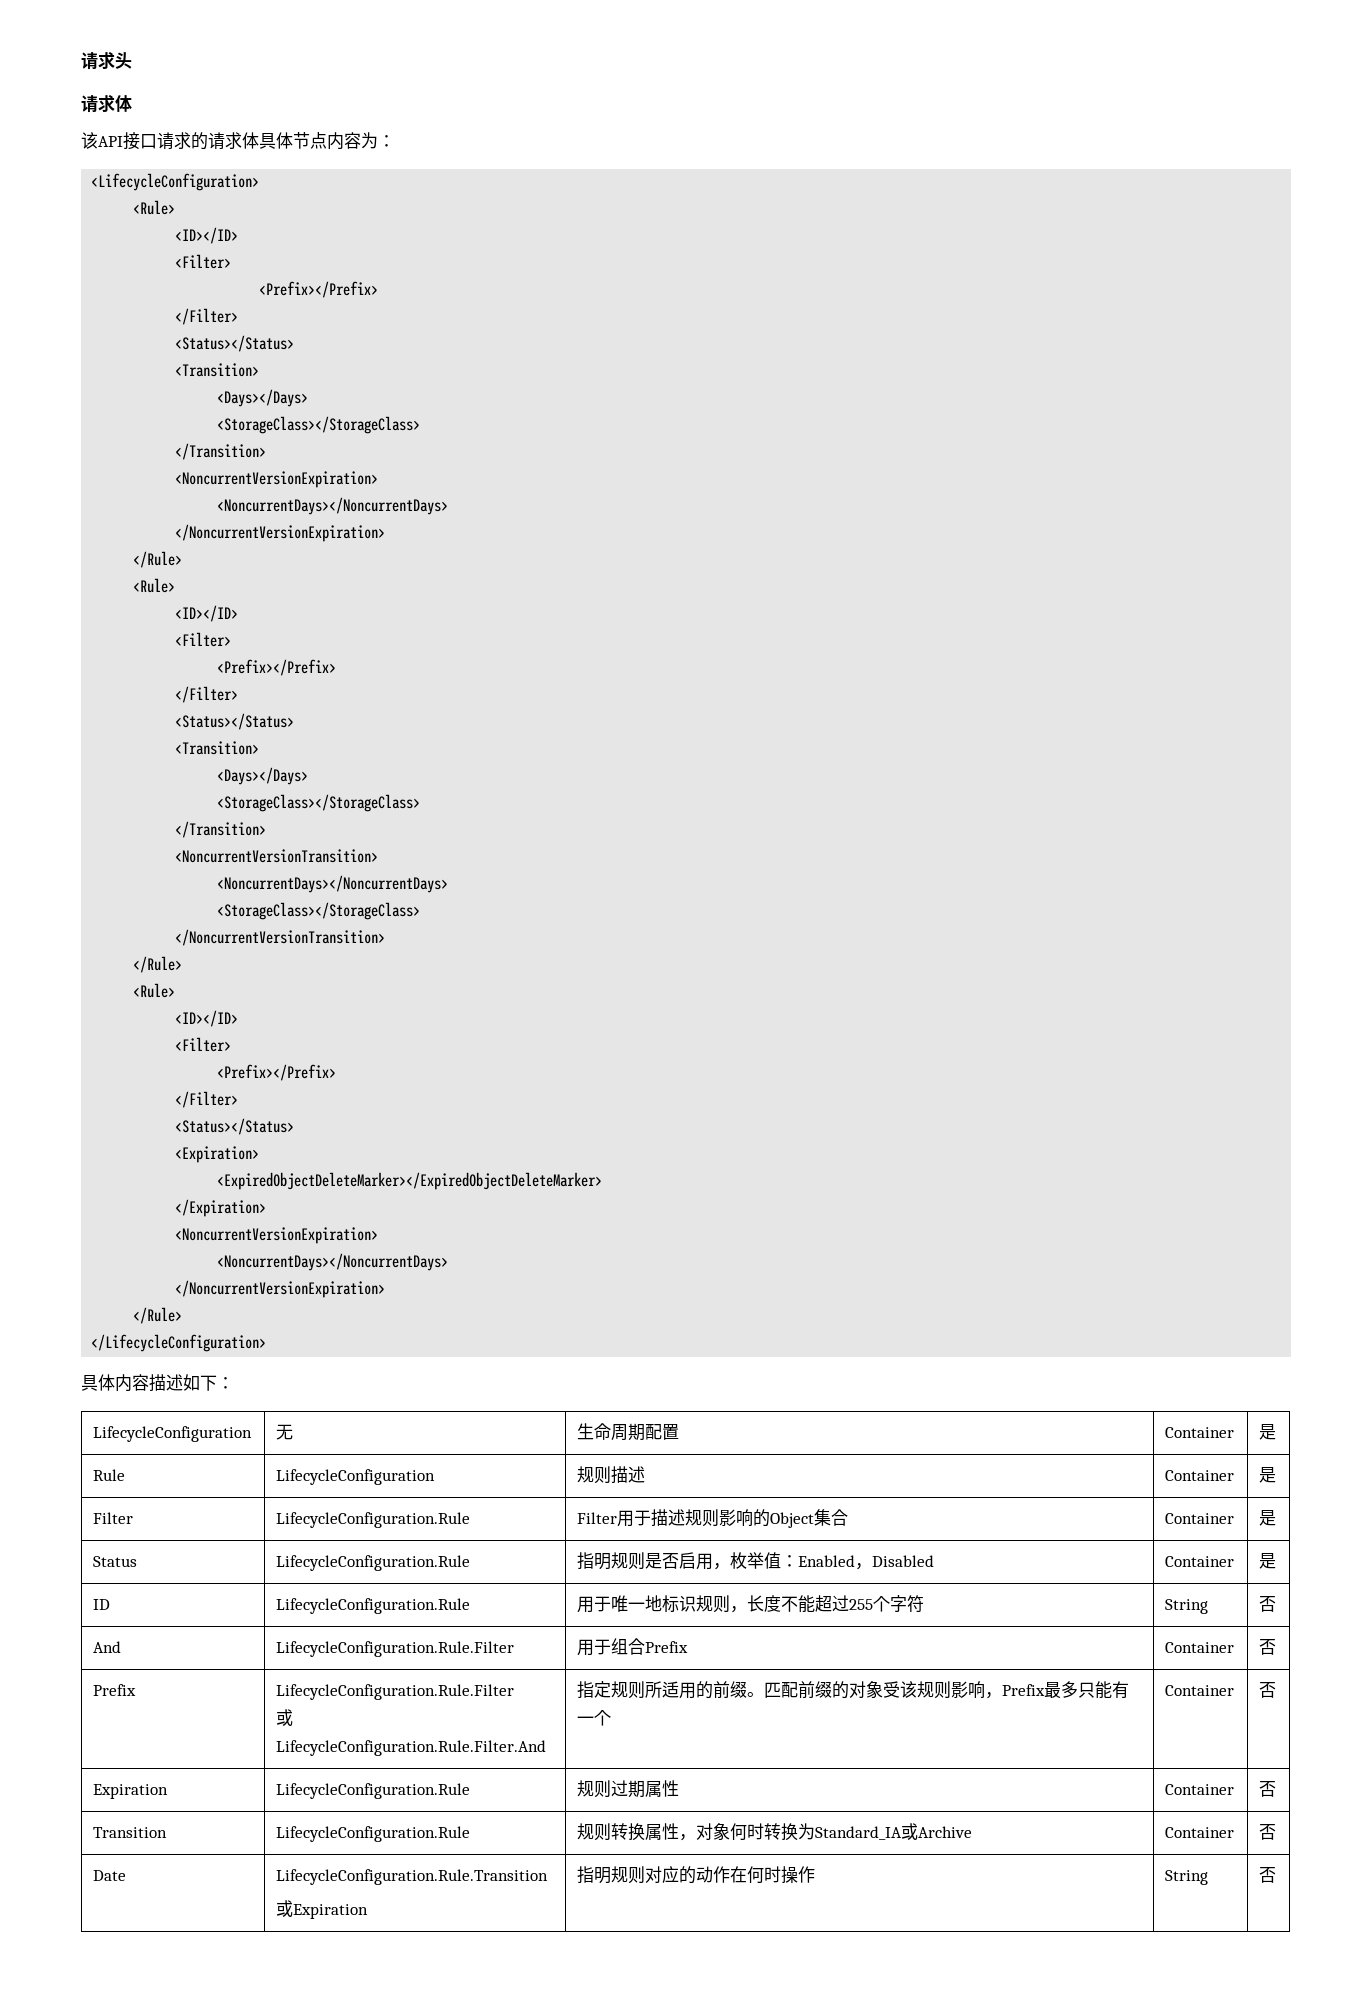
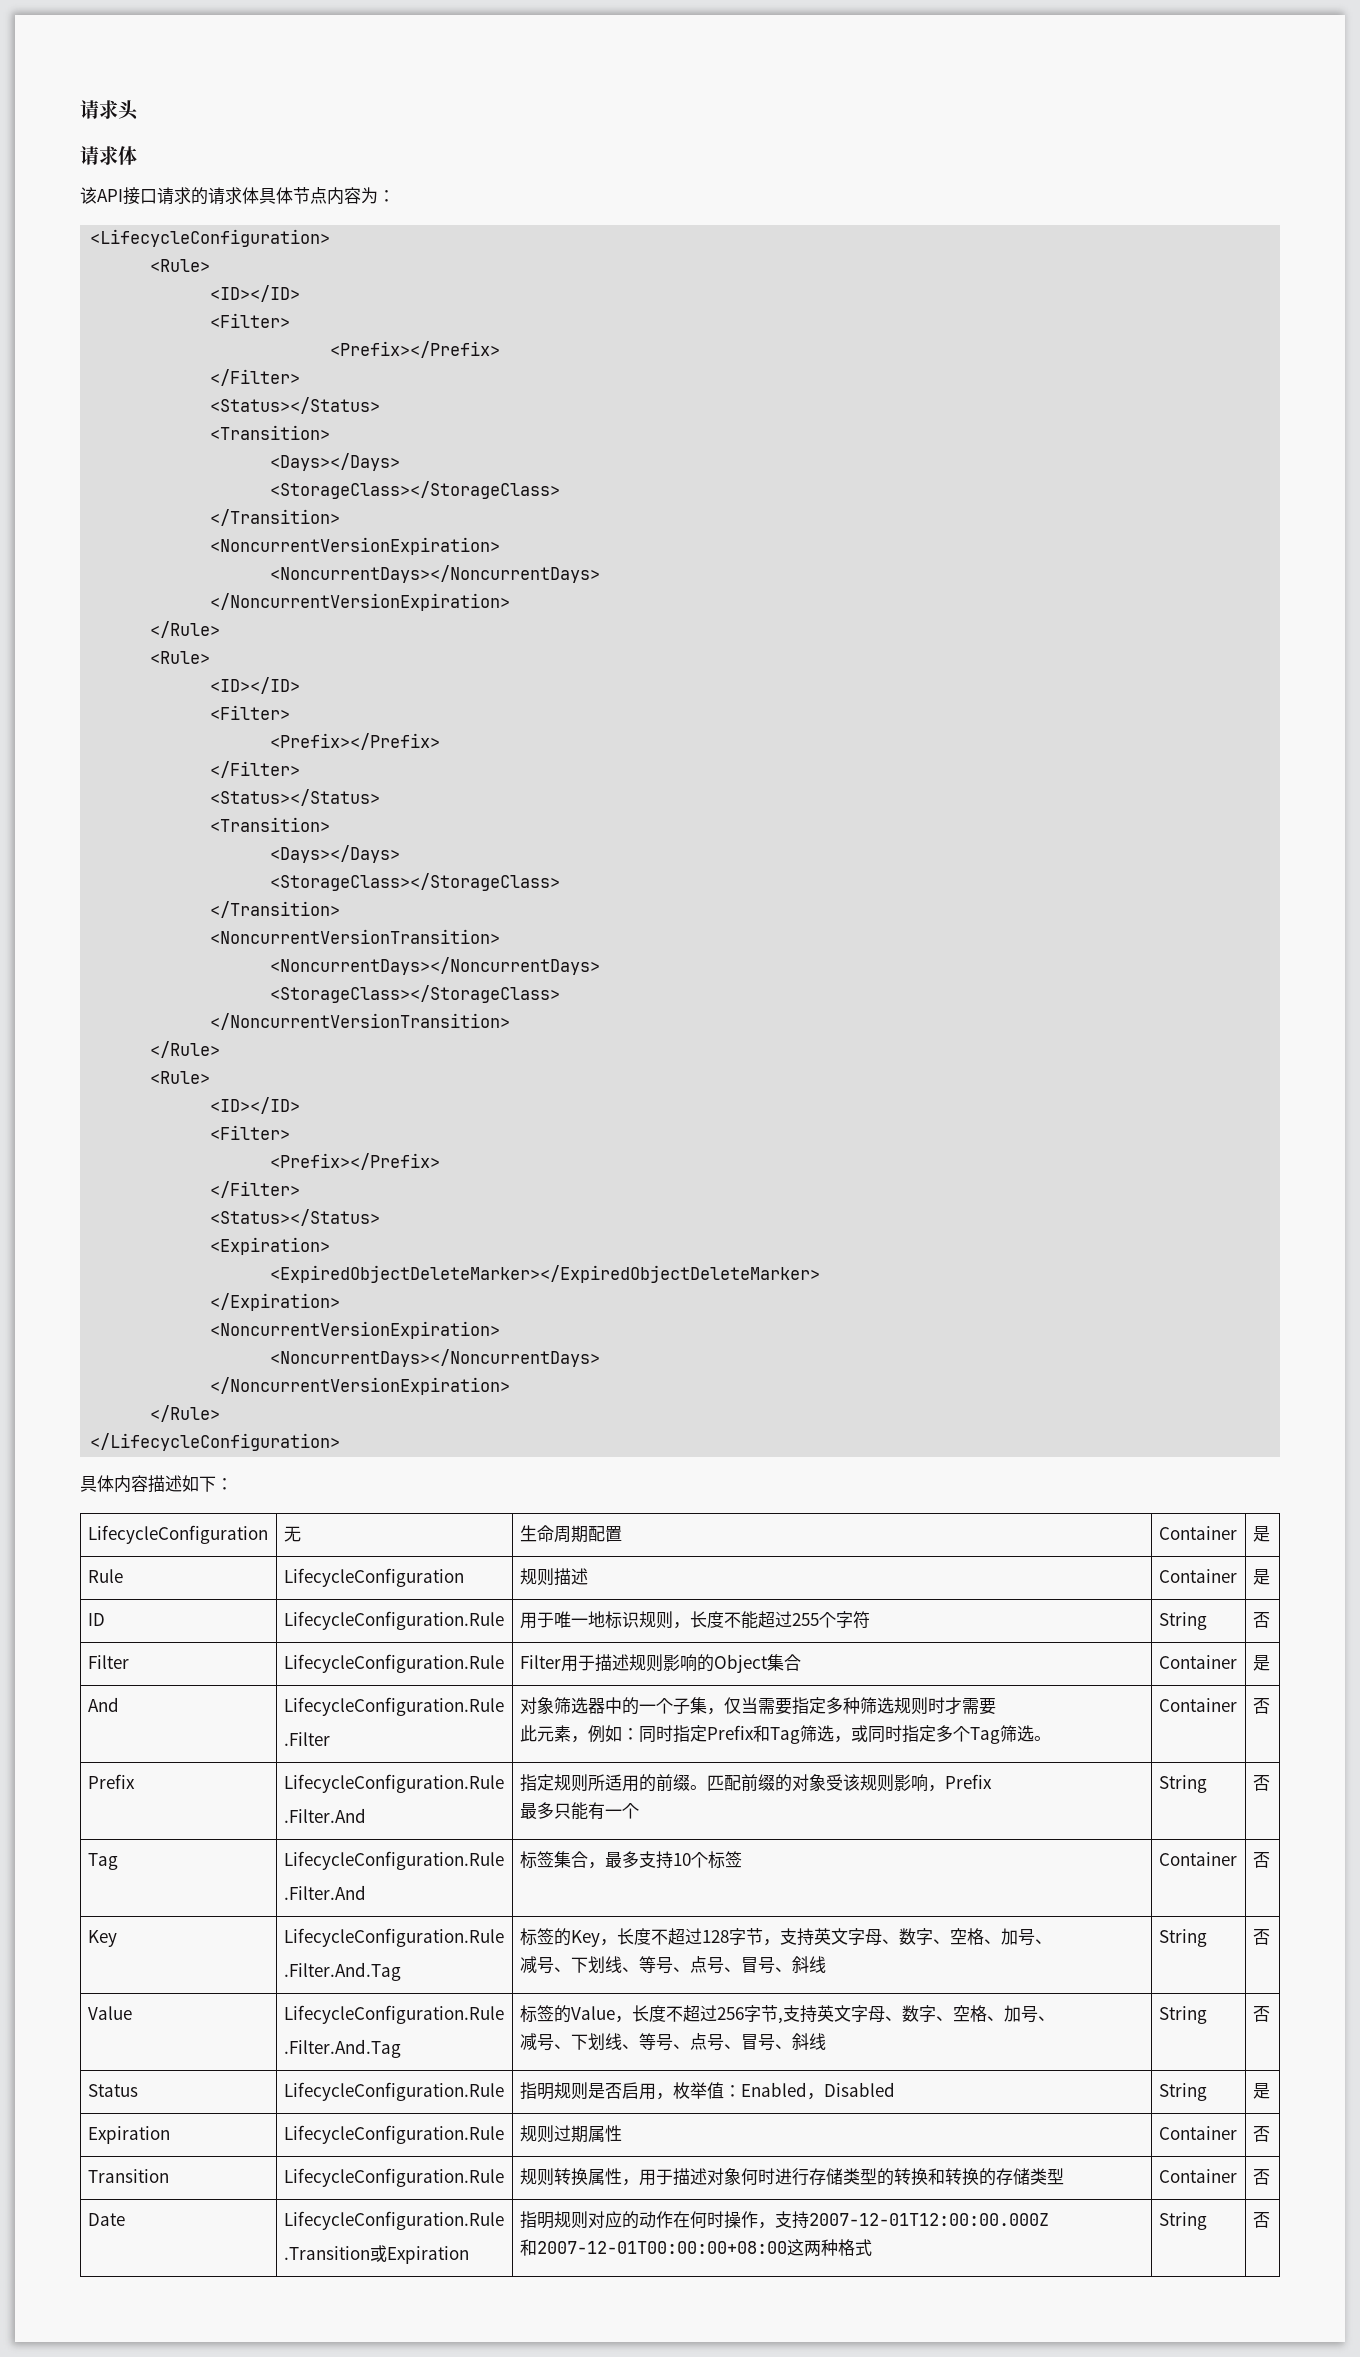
- Filter | LifecycleConfiguration.Rule | Filter用于描述规则影响的Object集合 | Container | 是
- Status | LifecycleConfiguration.Rule | 指明规则是否启用，枚举值：Enabled，Disabled | Container | 是
- And | LifecycleConfiguration.Rule.Filter | 用于组合Prefix | Container | 否
+ Filter | LifecycleConfiguration.Rule | Filter用于描述规则影响的Object集合 | Container | 是
+ And | LifecycleConfiguration.Rule
+ .Filter | 对象筛选器中的一个子集，仅当需要指定多种筛选规则时才需要
+ 此元素，例如：同时指定Prefix和Tag筛选，或同时指定多个Tag筛选。 | Container | 否
- Prefix | LifecycleConfiguration.Rule.Filter
- 或LifecycleConfiguration.Rule.Filter.And | 指定规则所适用的前缀。匹配前缀的对象受该规则影响，Prefix最多只能有一个 | Container | 否
+ Prefix | LifecycleConfiguration.Rule
+ .Filter.And | 指定规则所适用的前缀。匹配前缀的对象受该规则影响，Prefix
+ 最多只能有一个 | String | 否
+ Tag | LifecycleConfiguration.Rule
+ .Filter.And | 标签集合，最多支持10个标签 | Container | 否
+ Key | LifecycleConfiguration.Rule
+ .Filter.And.Tag | 标签的Key，长度不超过128字节，支持英文字母、数字、空格、加号、
+ 减号、下划线、等号、点号、冒号、斜线 | String | 否
+ Value | LifecycleConfiguration.Rule
+ .Filter.And.Tag | 标签的Value，长度不超过256字节,支持英文字母、数字、空格、加号、
+ 减号、下划线、等号、点号、冒号、斜线 | String | 否
+ Status | LifecycleConfiguration.Rule | 指明规则是否启用，枚举值：Enabled，Disabled | String | 是
- Transition | LifecycleConfiguration.Rule | 规则转换属性，对象何时转换为Standard_IA或Archive | Container | 否
+ Transition | LifecycleConfiguration.Rule | 规则转换属性，用于描述对象何时进行存储类型的转换和转换的存储类型 | Container | 否
- Date | LifecycleConfiguration.Rule.Transition
- 或Expiration | 指明规则对应的动作在何时操作 | String | 否
+ Date | LifecycleConfiguration.Rule
+ .Transition或Expiration | 指明规则对应的动作在何时操作，支持2007-12-01T12:00:00.000Z
+ 和2007-12-01T00:00:00+08:00这两种格式 | String | 否

